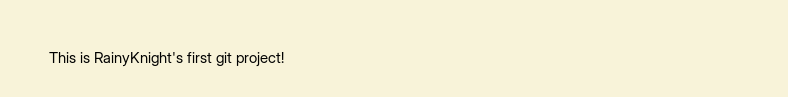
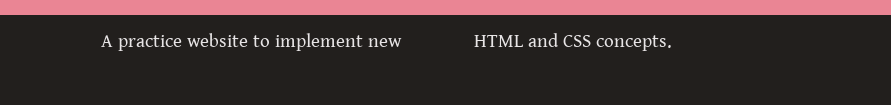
- This is RainyKnight's first git project!
+ A practice website to implement new HTML and CSS concepts.

